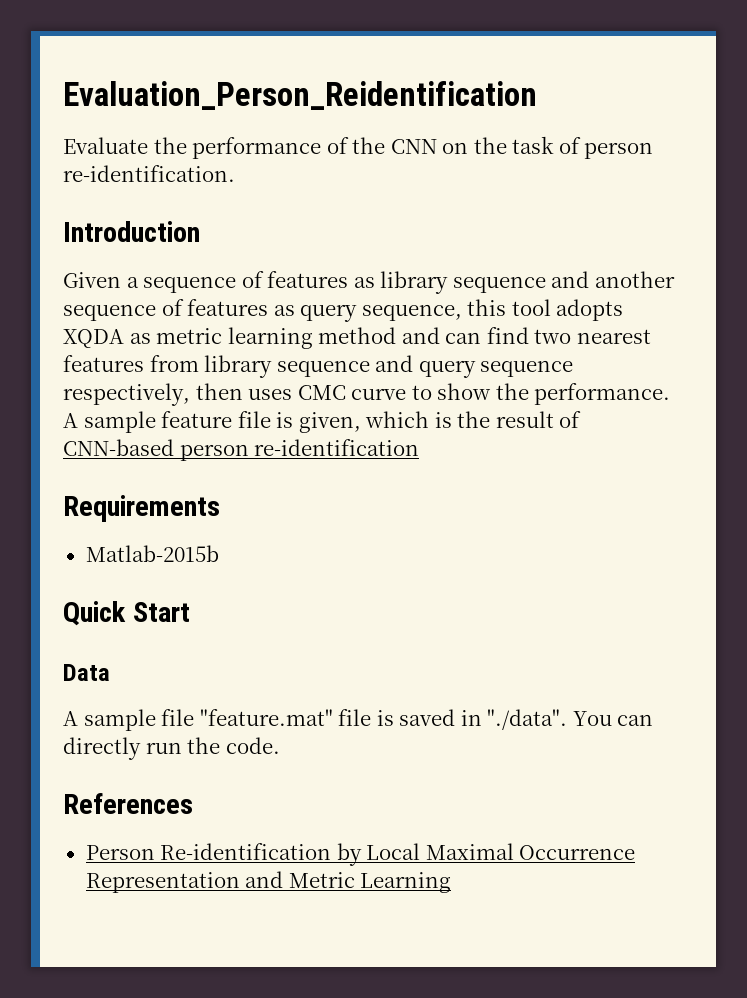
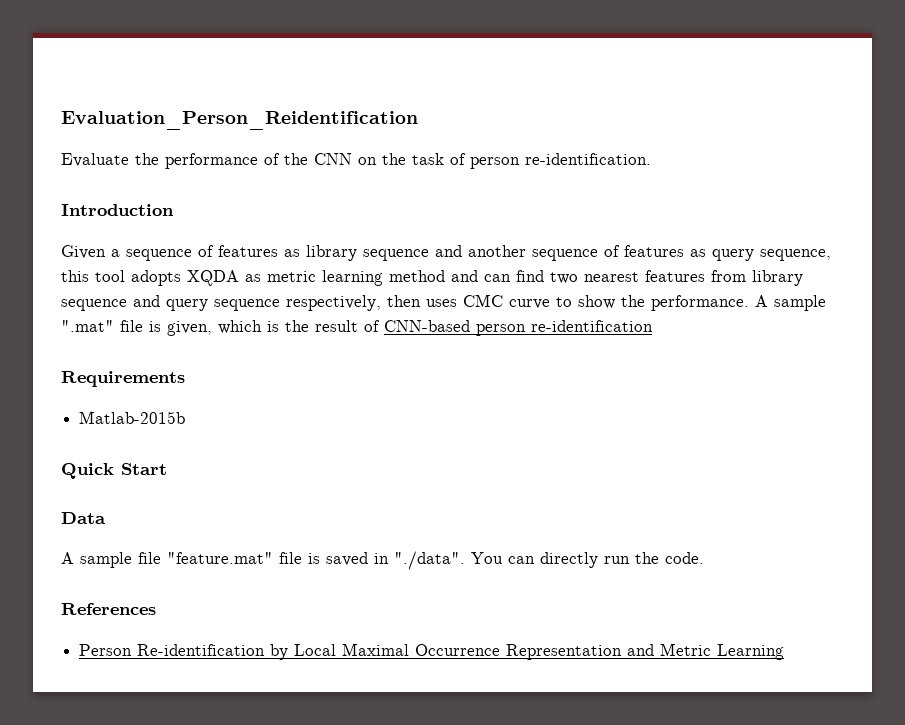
- A sample feature file is given, which is the result of CNN-based person re-identification
+ A sample ".mat" file is given, which is the result of CNN-based person re-identification

